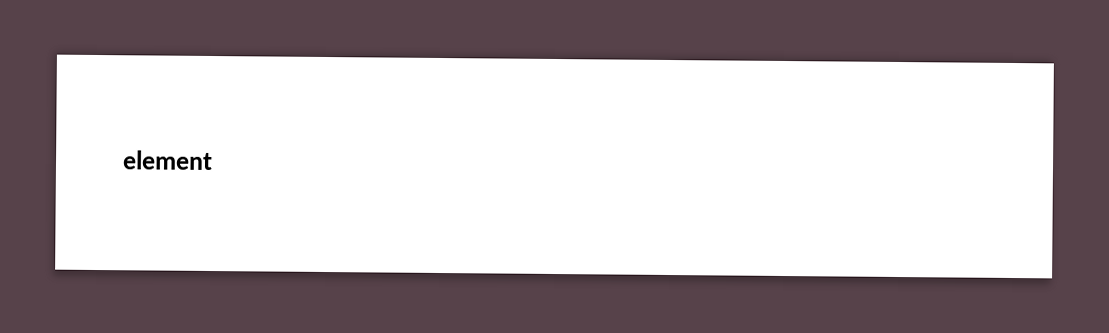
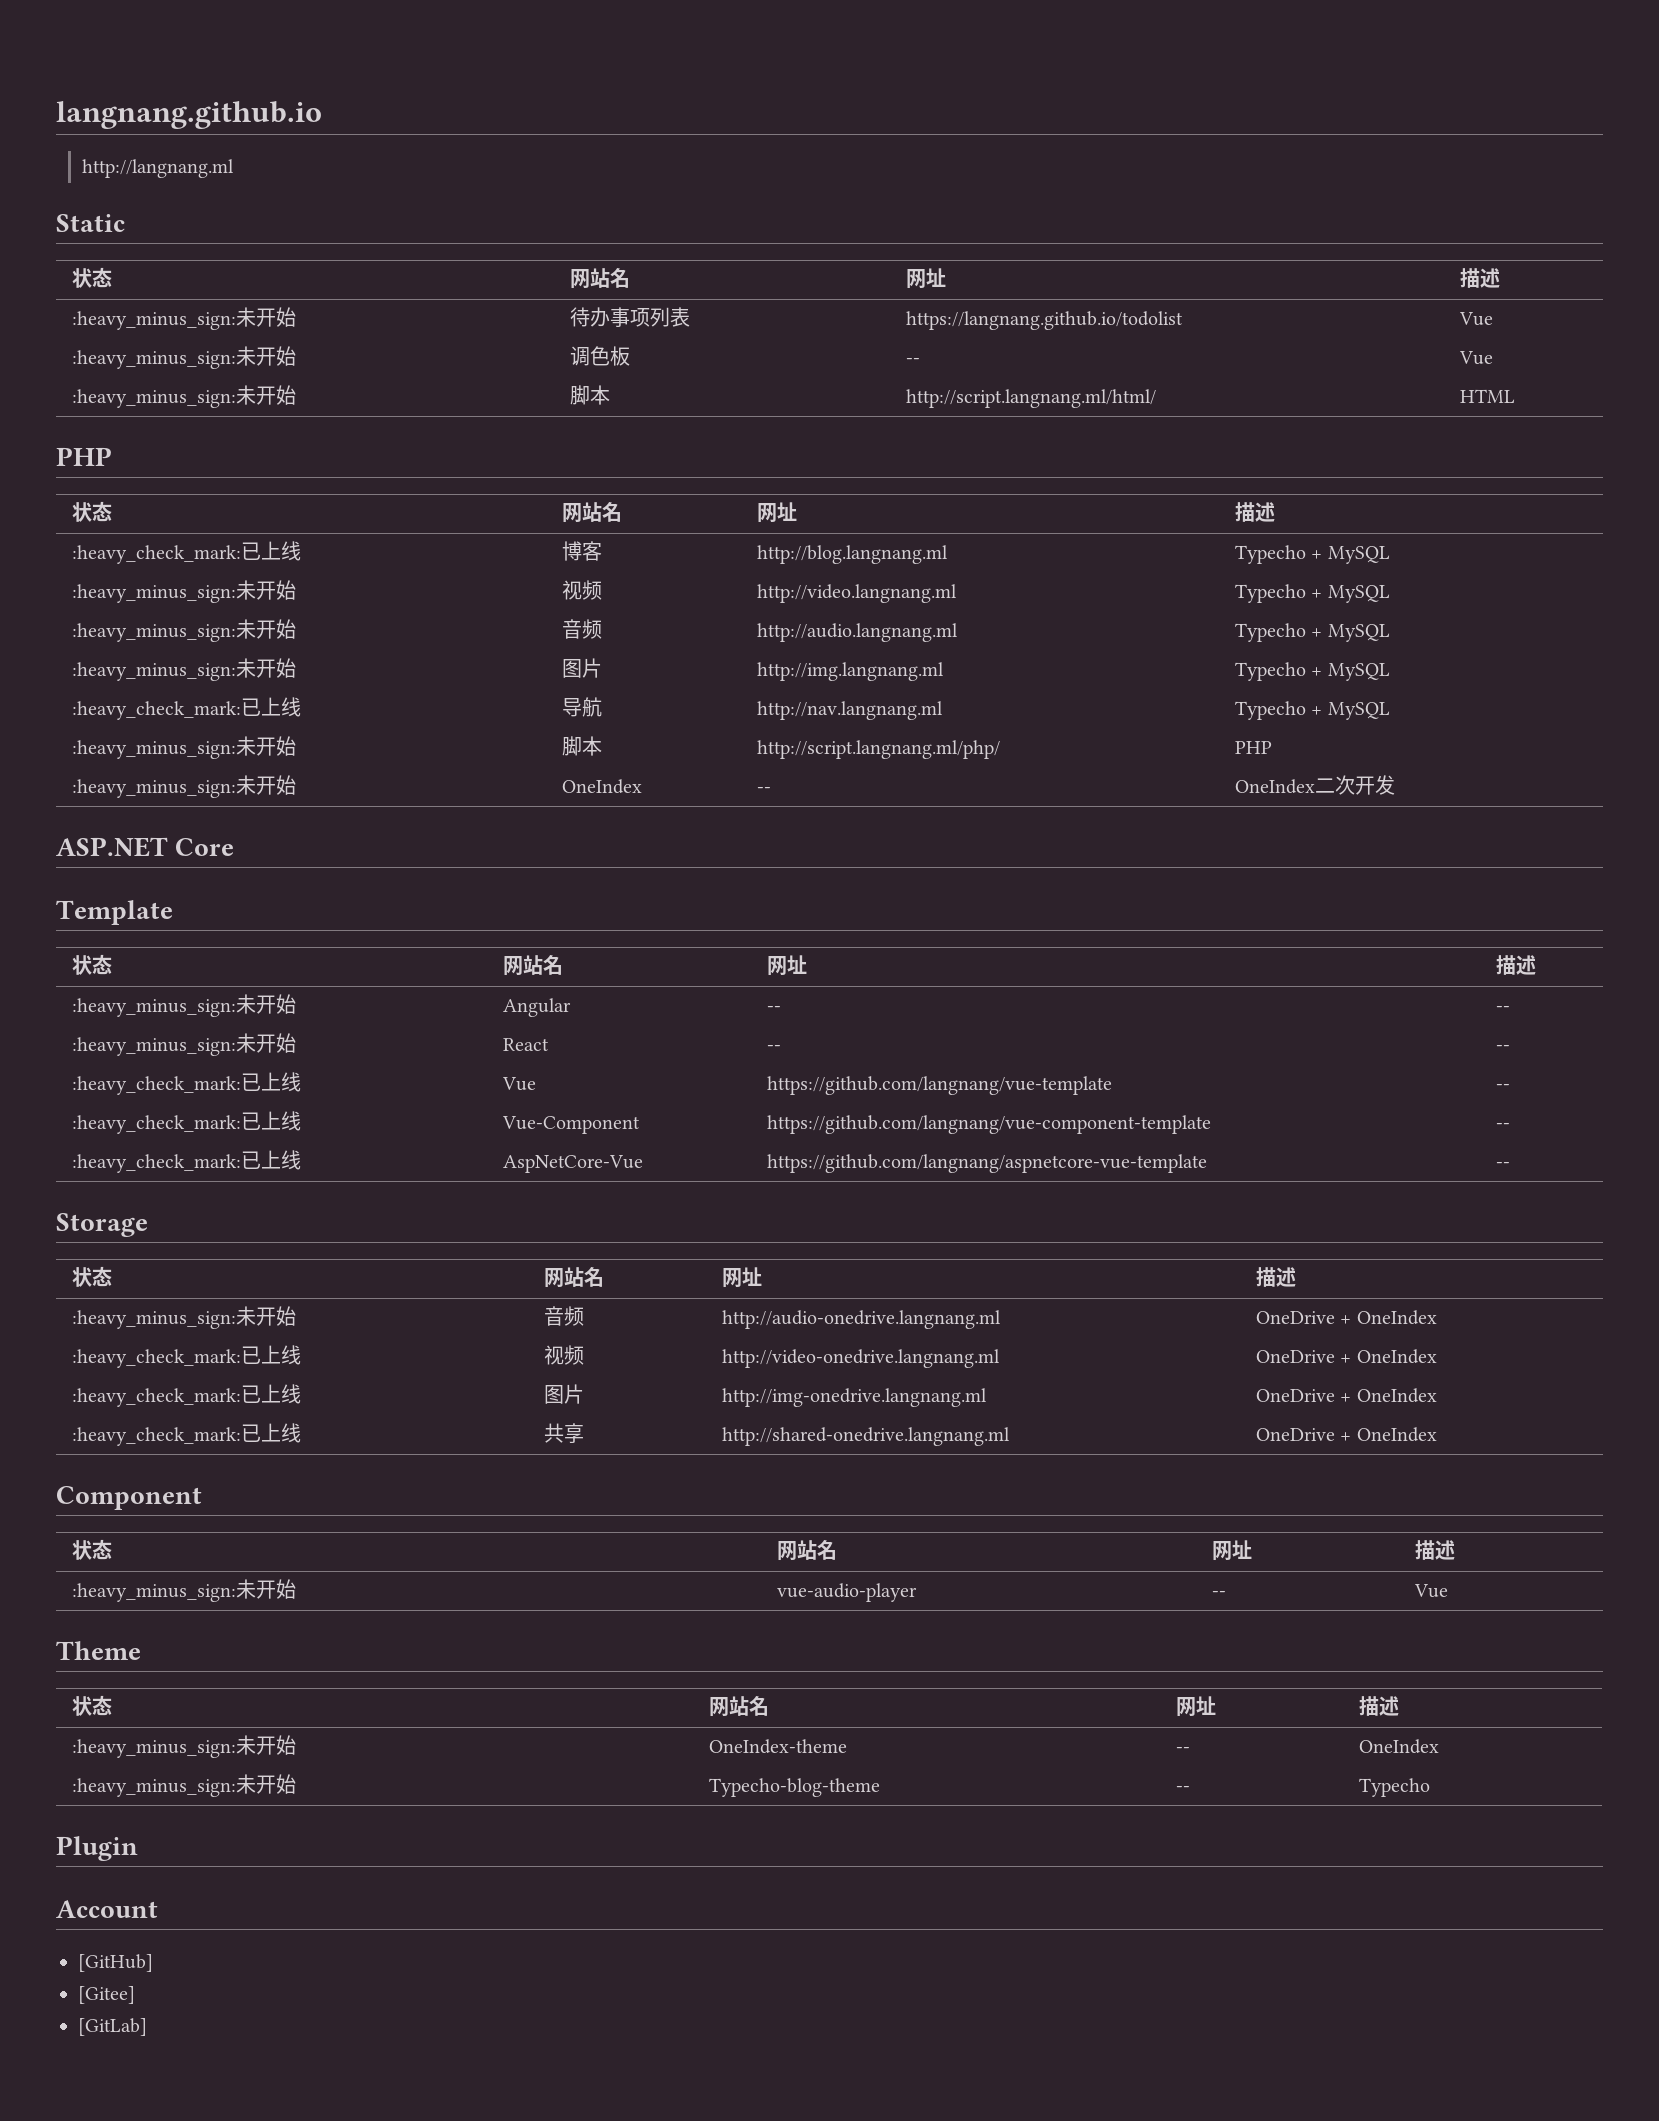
- element
+ langnang.github.io
+ http://langnang.ml
+ Static
+ 状态 | 网站名 | 网址 | 描述
+ :heavy_minus_sign:未开始 | 待办事项列表 | https://langnang.github.io/todolist | Vue
+ :heavy_minus_sign:未开始 | 调色板 | -- | Vue
+ :heavy_minus_sign:未开始 | 脚本 | http://script.langnang.ml/html/ | HTML
+ PHP
+ 状态 | 网站名 | 网址 | 描述
+ :heavy_check_mark:已上线 | 博客 | http://blog.langnang.ml | Typecho + MySQL
+ :heavy_minus_sign:未开始 | 视频 | http://video.langnang.ml | Typecho + MySQL
+ :heavy_minus_sign:未开始 | 音频 | http://audio.langnang.ml | Typecho + MySQL
+ :heavy_minus_sign:未开始 | 图片 | http://img.langnang.ml | Typecho + MySQL
+ :heavy_check_mark:已上线 | 导航 | http://nav.langnang.ml | Typecho + MySQL
+ :heavy_minus_sign:未开始 | 脚本 | http://script.langnang.ml/php/ | PHP
+ :heavy_minus_sign:未开始 | OneIndex | -- | OneIndex二次开发
+ ASP.NET Core
+ Template
+ 状态 | 网站名 | 网址 | 描述
+ :heavy_minus_sign:未开始 | Angular | -- | --
+ :heavy_minus_sign:未开始 | React | -- | --
+ :heavy_check_mark:已上线 | Vue | https://github.com/langnang/vue-template | --
+ :heavy_check_mark:已上线 | Vue-Component | https://github.com/langnang/vue-component-template | --
+ :heavy_check_mark:已上线 | AspNetCore-Vue | https://github.com/langnang/aspnetcore-vue-template | --
+ Storage
+ 状态 | 网站名 | 网址 | 描述
+ :heavy_minus_sign:未开始 | 音频 | http://audio-onedrive.langnang.ml | OneDrive + OneIndex
+ :heavy_check_mark:已上线 | 视频 | http://video-onedrive.langnang.ml | OneDrive + OneIndex
+ :heavy_check_mark:已上线 | 图片 | http://img-onedrive.langnang.ml | OneDrive + OneIndex
+ :heavy_check_mark:已上线 | 共享 | http://shared-onedrive.langnang.ml | OneDrive + OneIndex
+ Component
+ 状态 | 网站名 | 网址 | 描述
+ :heavy_minus_sign:未开始 | vue-audio-player | -- | Vue
+ Theme
+ 状态 | 网站名 | 网址 | 描述
+ :heavy_minus_sign:未开始 | OneIndex-theme | -- | OneIndex
+ :heavy_minus_sign:未开始 | Typecho-blog-theme | -- | Typecho
+ Plugin
+ Account
+ [GitHub]
+ [Gitee]
+ [GitLab]

